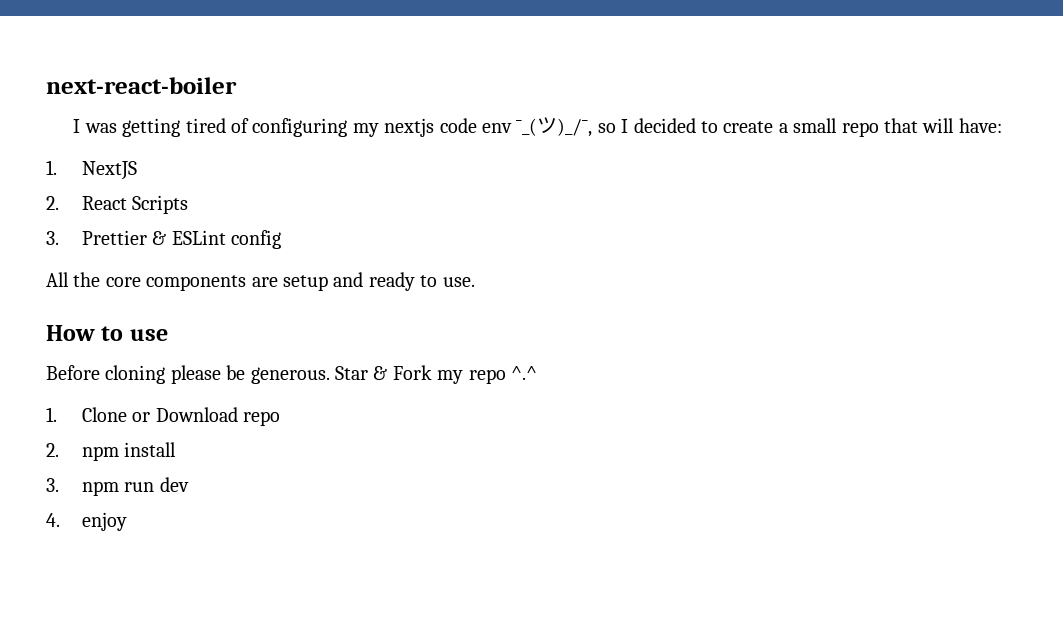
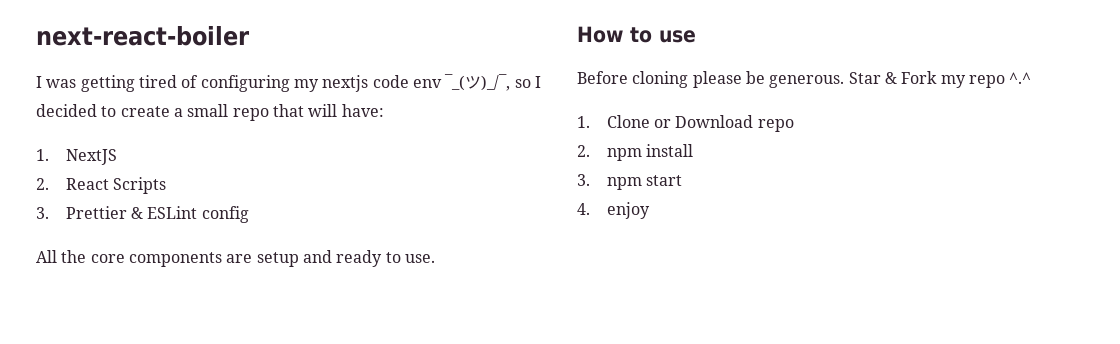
- 3. npm run dev
+ 3. npm start

